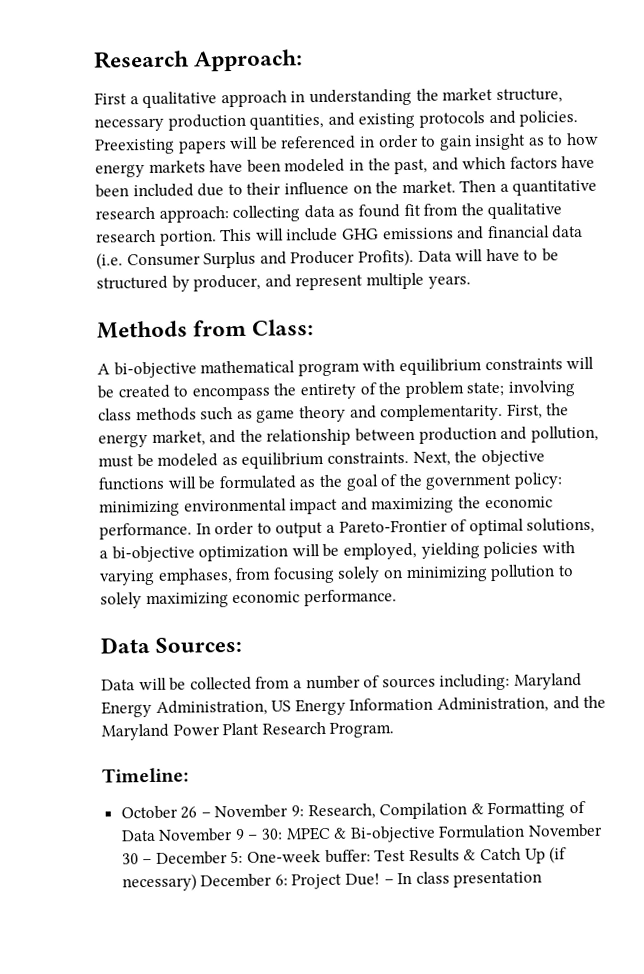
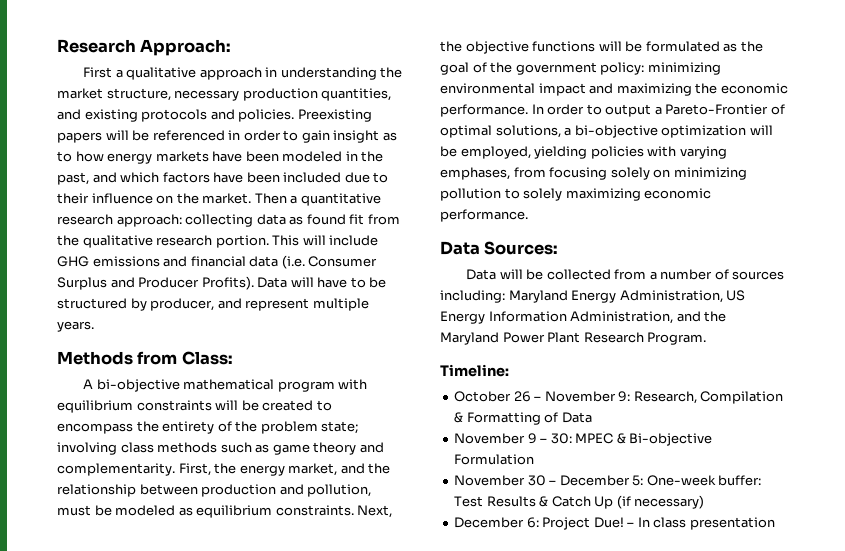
- October 26 – November 9: Research, Compilation & Formatting of Data November 9 – 30: MPEC & Bi-objective Formulation November 30 – December 5: One-week buffer: Test Results & Catch Up (if necessary) December 6: Project Due!
+ October 26 – November 9: Research, Compilation & Formatting of Data
+ November 9 – 30: MPEC & Bi-objective Formulation
+ November 30 – December 5: One-week buffer: Test Results & Catch Up (if necessary)
+ December 6: Project Due!

